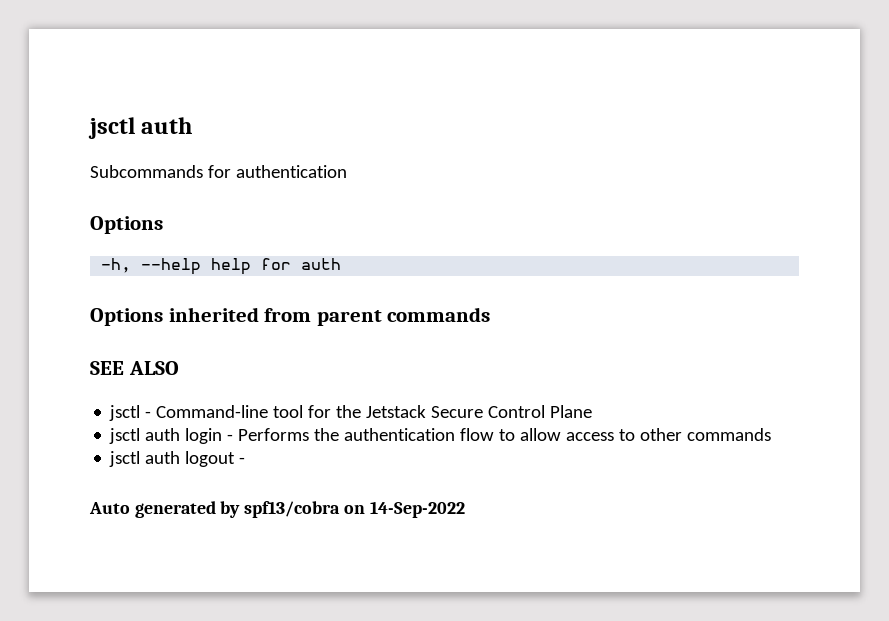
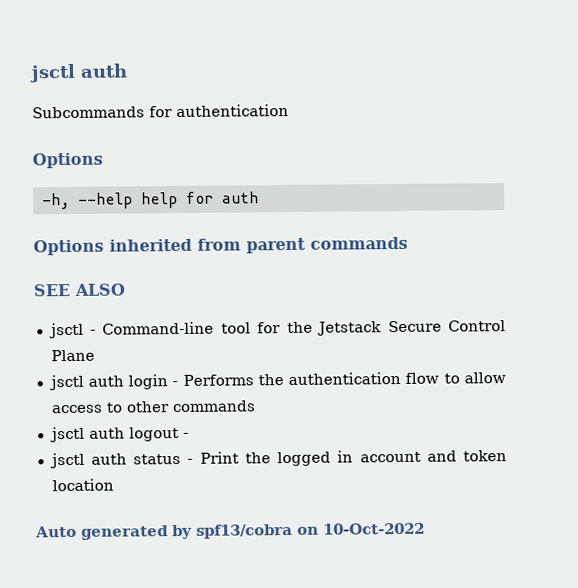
+ jsctl auth status - Print the logged in account and token location
- Auto generated by spf13/cobra on 14-Sep-2022
+ Auto generated by spf13/cobra on 10-Oct-2022

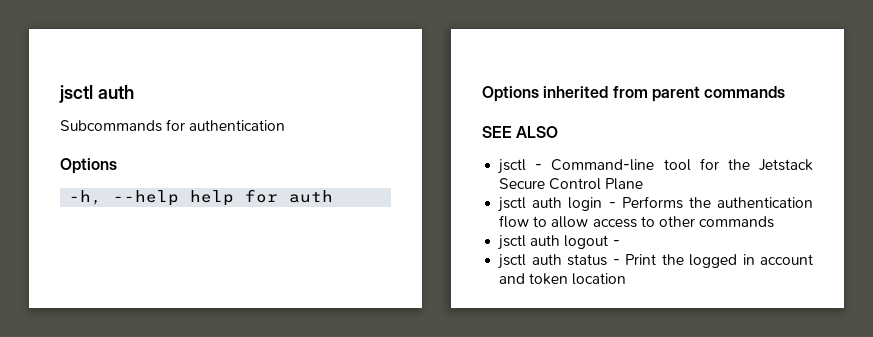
- Auto generated by spf13/cobra on 10-Oct-2022

